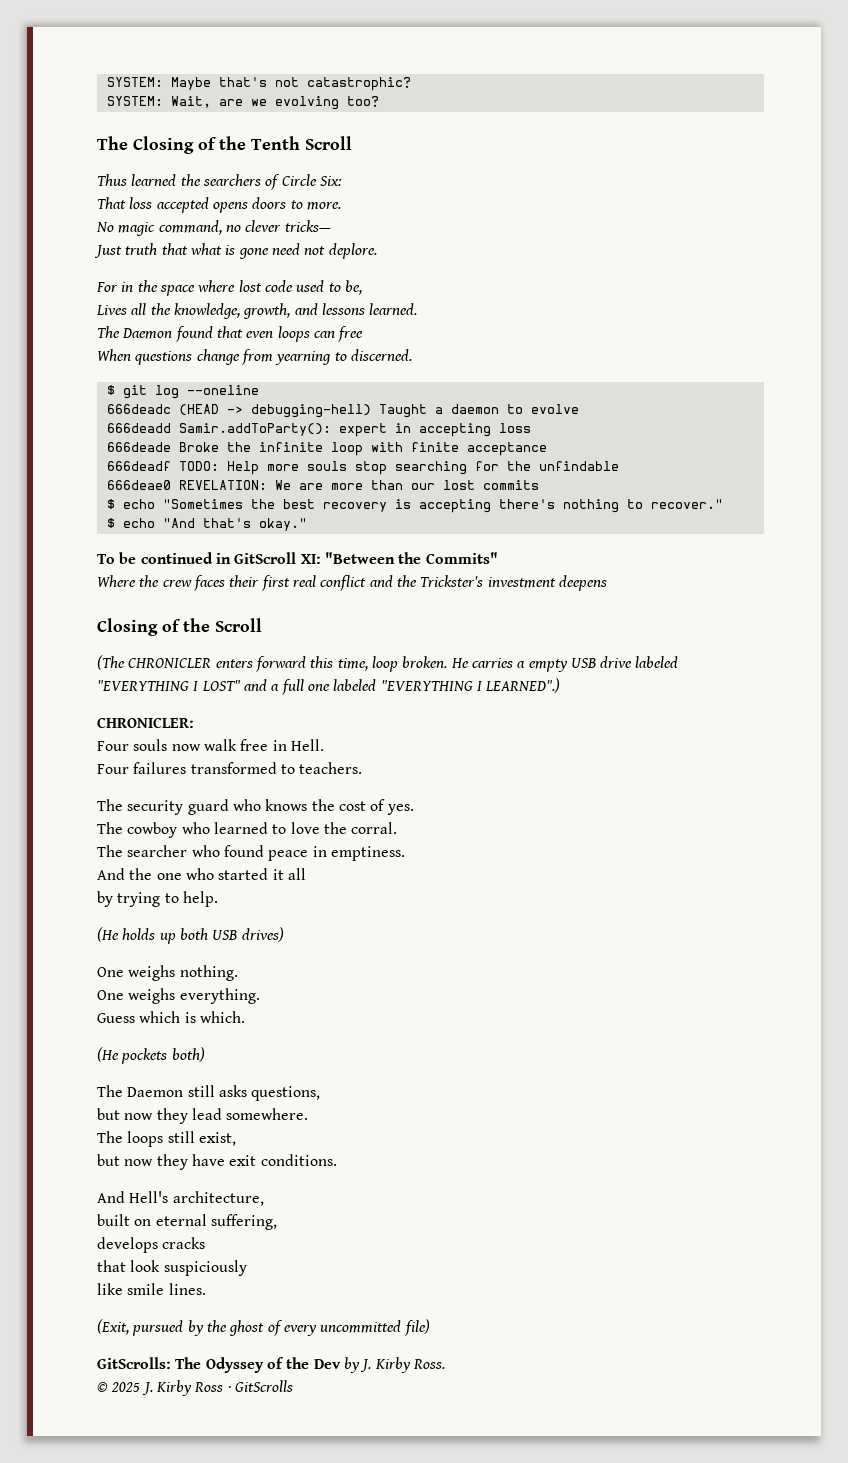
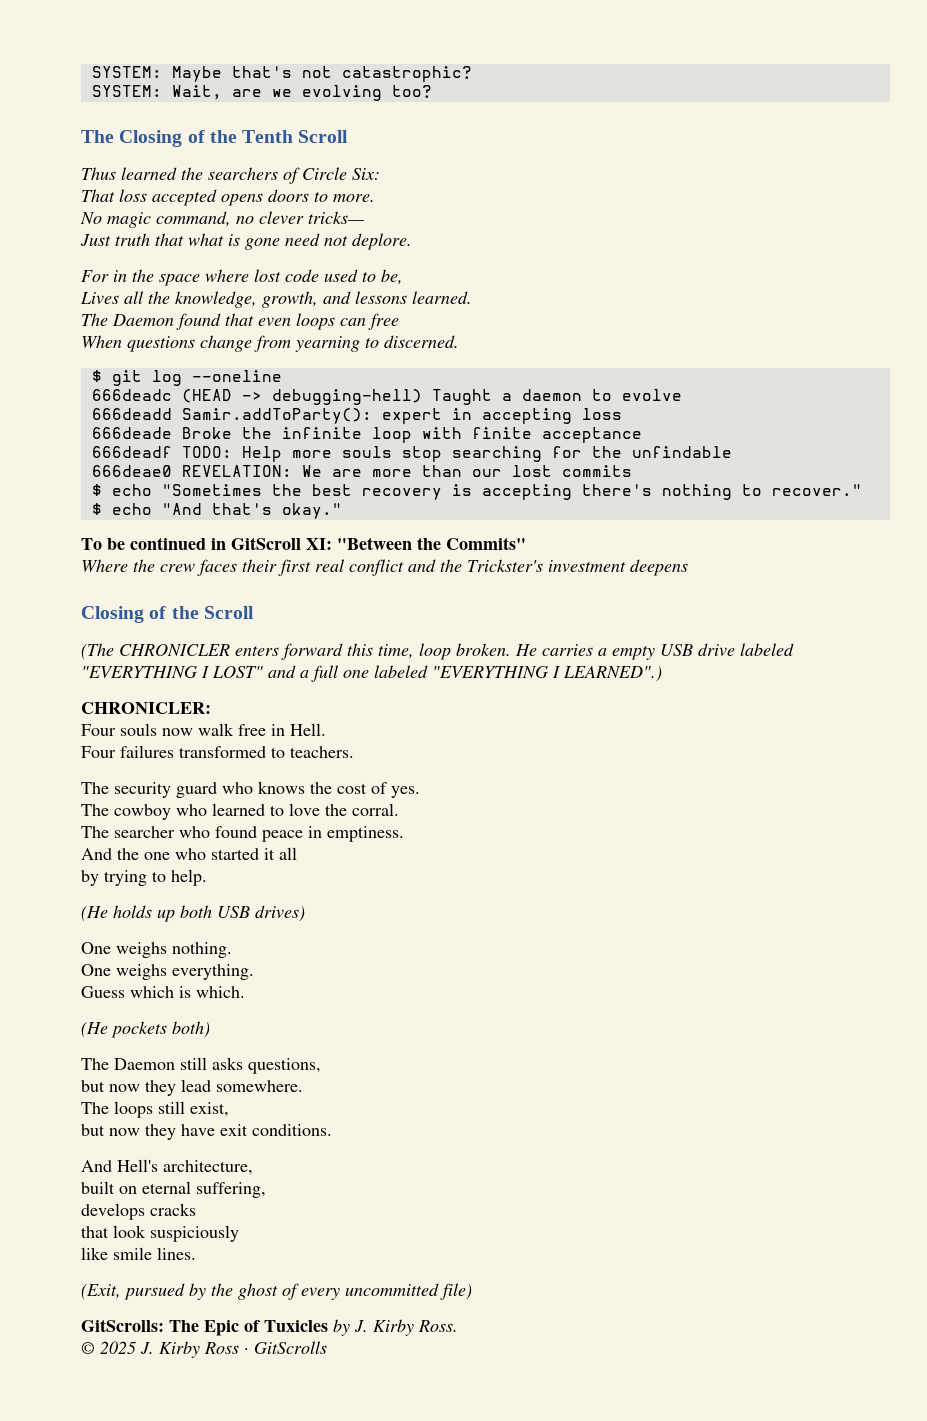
- GitScrolls: The Odyssey of the Dev by J. Kirby Ross.
+ GitScrolls: The Epic of Tuxicles by J. Kirby Ross.

